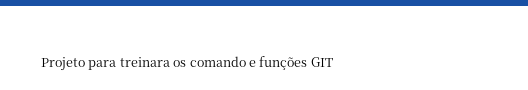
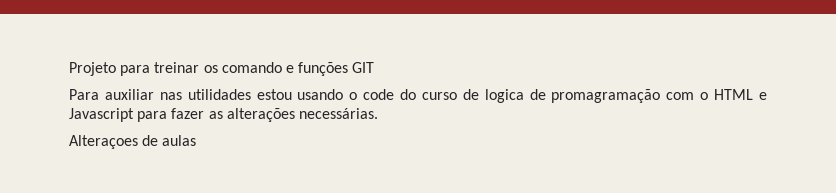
- Projeto para treinara os comando e funções GIT
+ Projeto para treinar os comando e funções GIT
+ Para auxiliar nas utilidades estou usando o code do curso de logica de promagramação com o HTML e Javascript para fazer as alterações necessárias.
+ Alteraçoes de aulas

